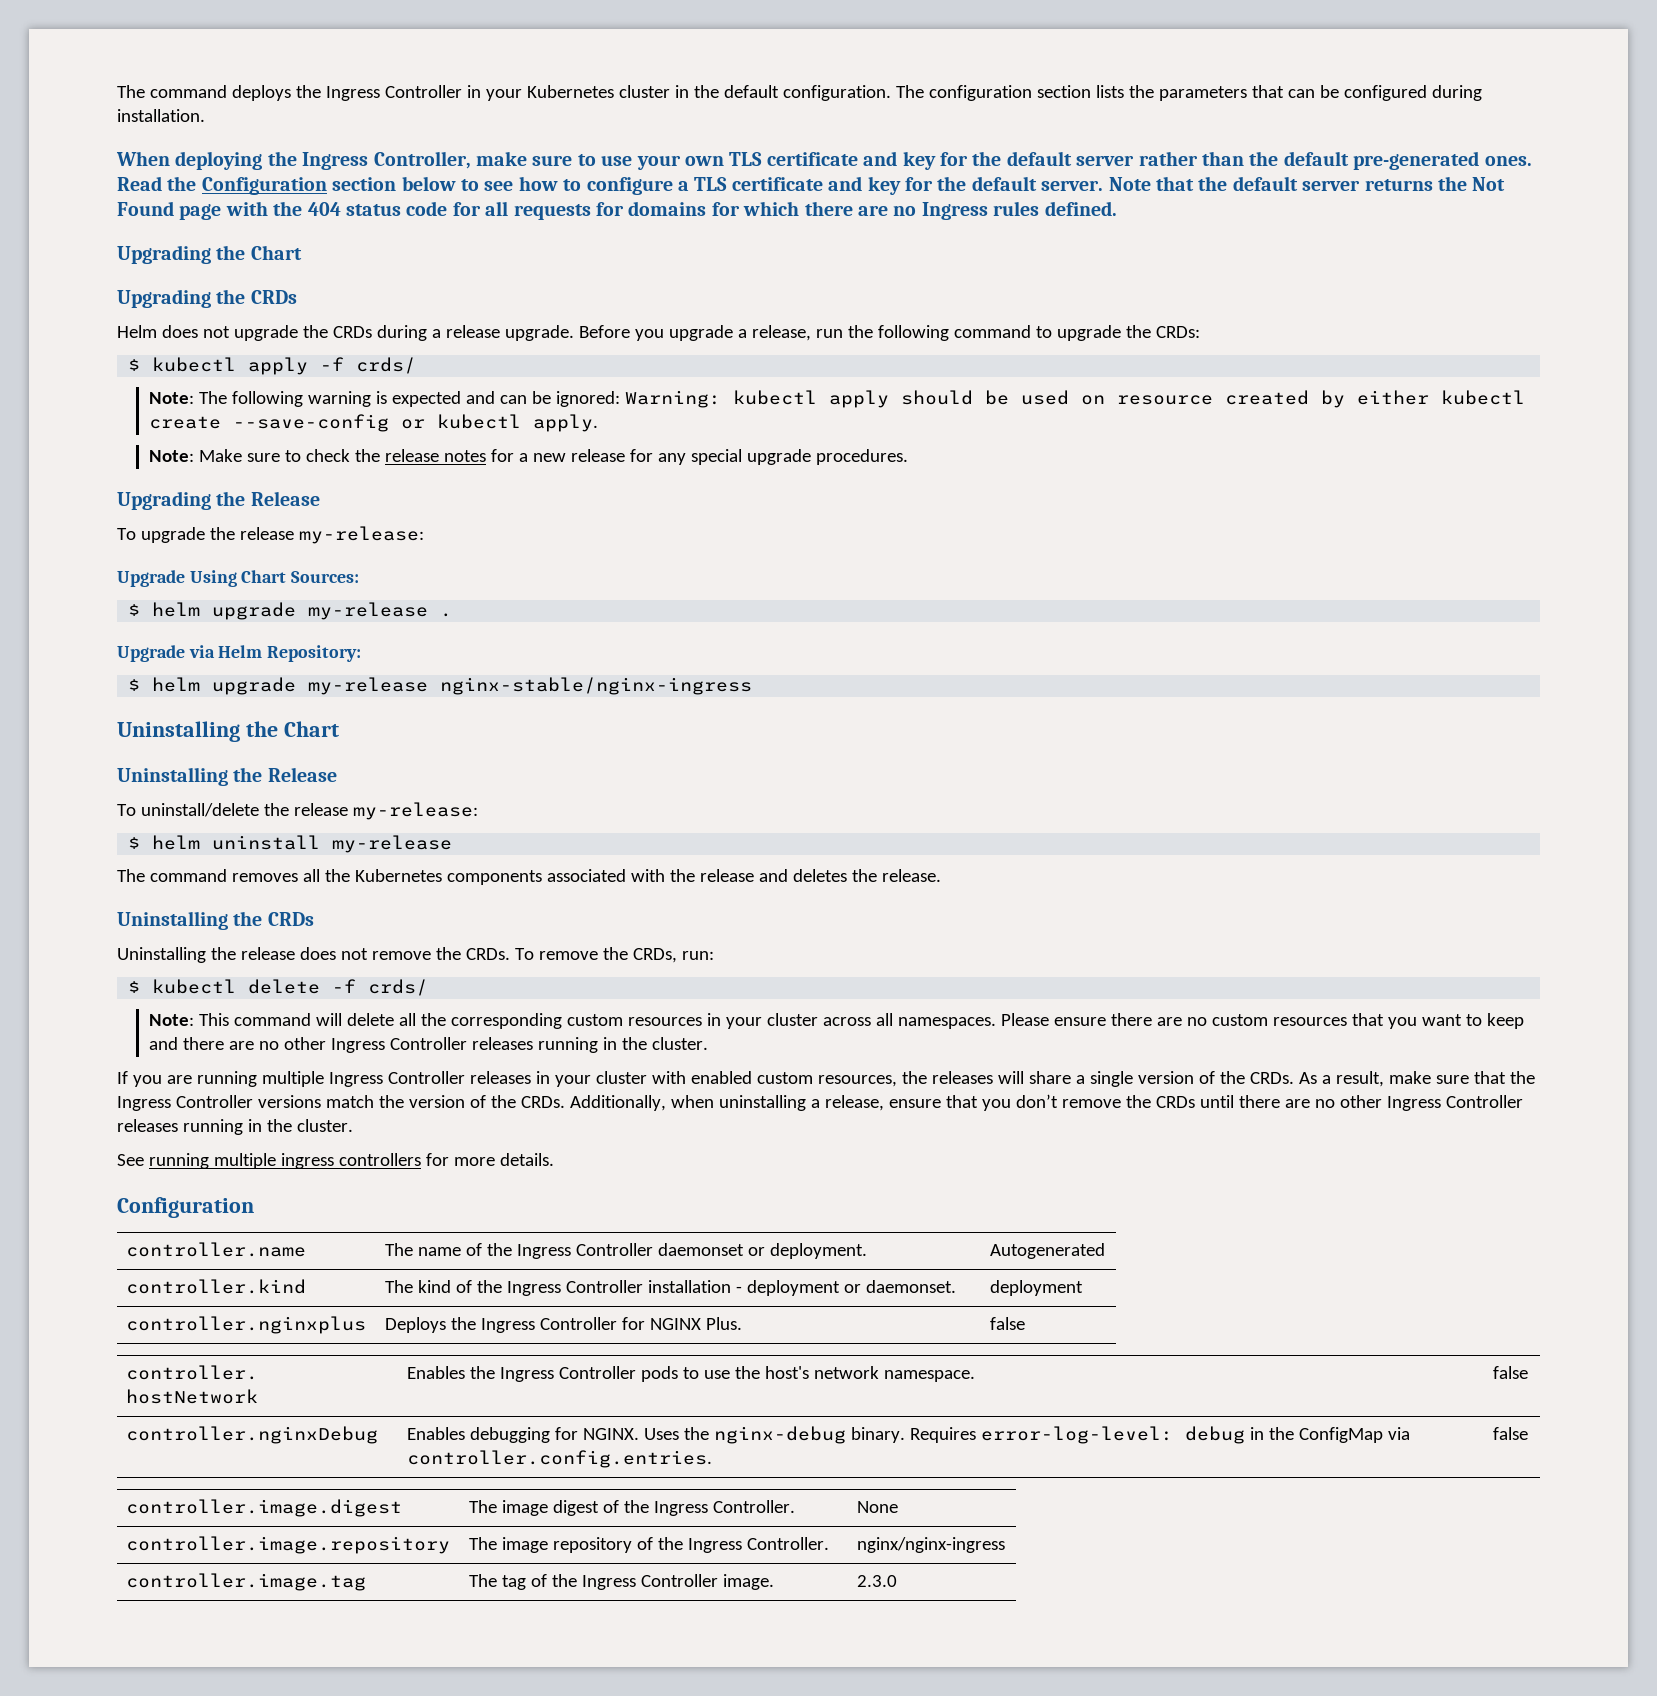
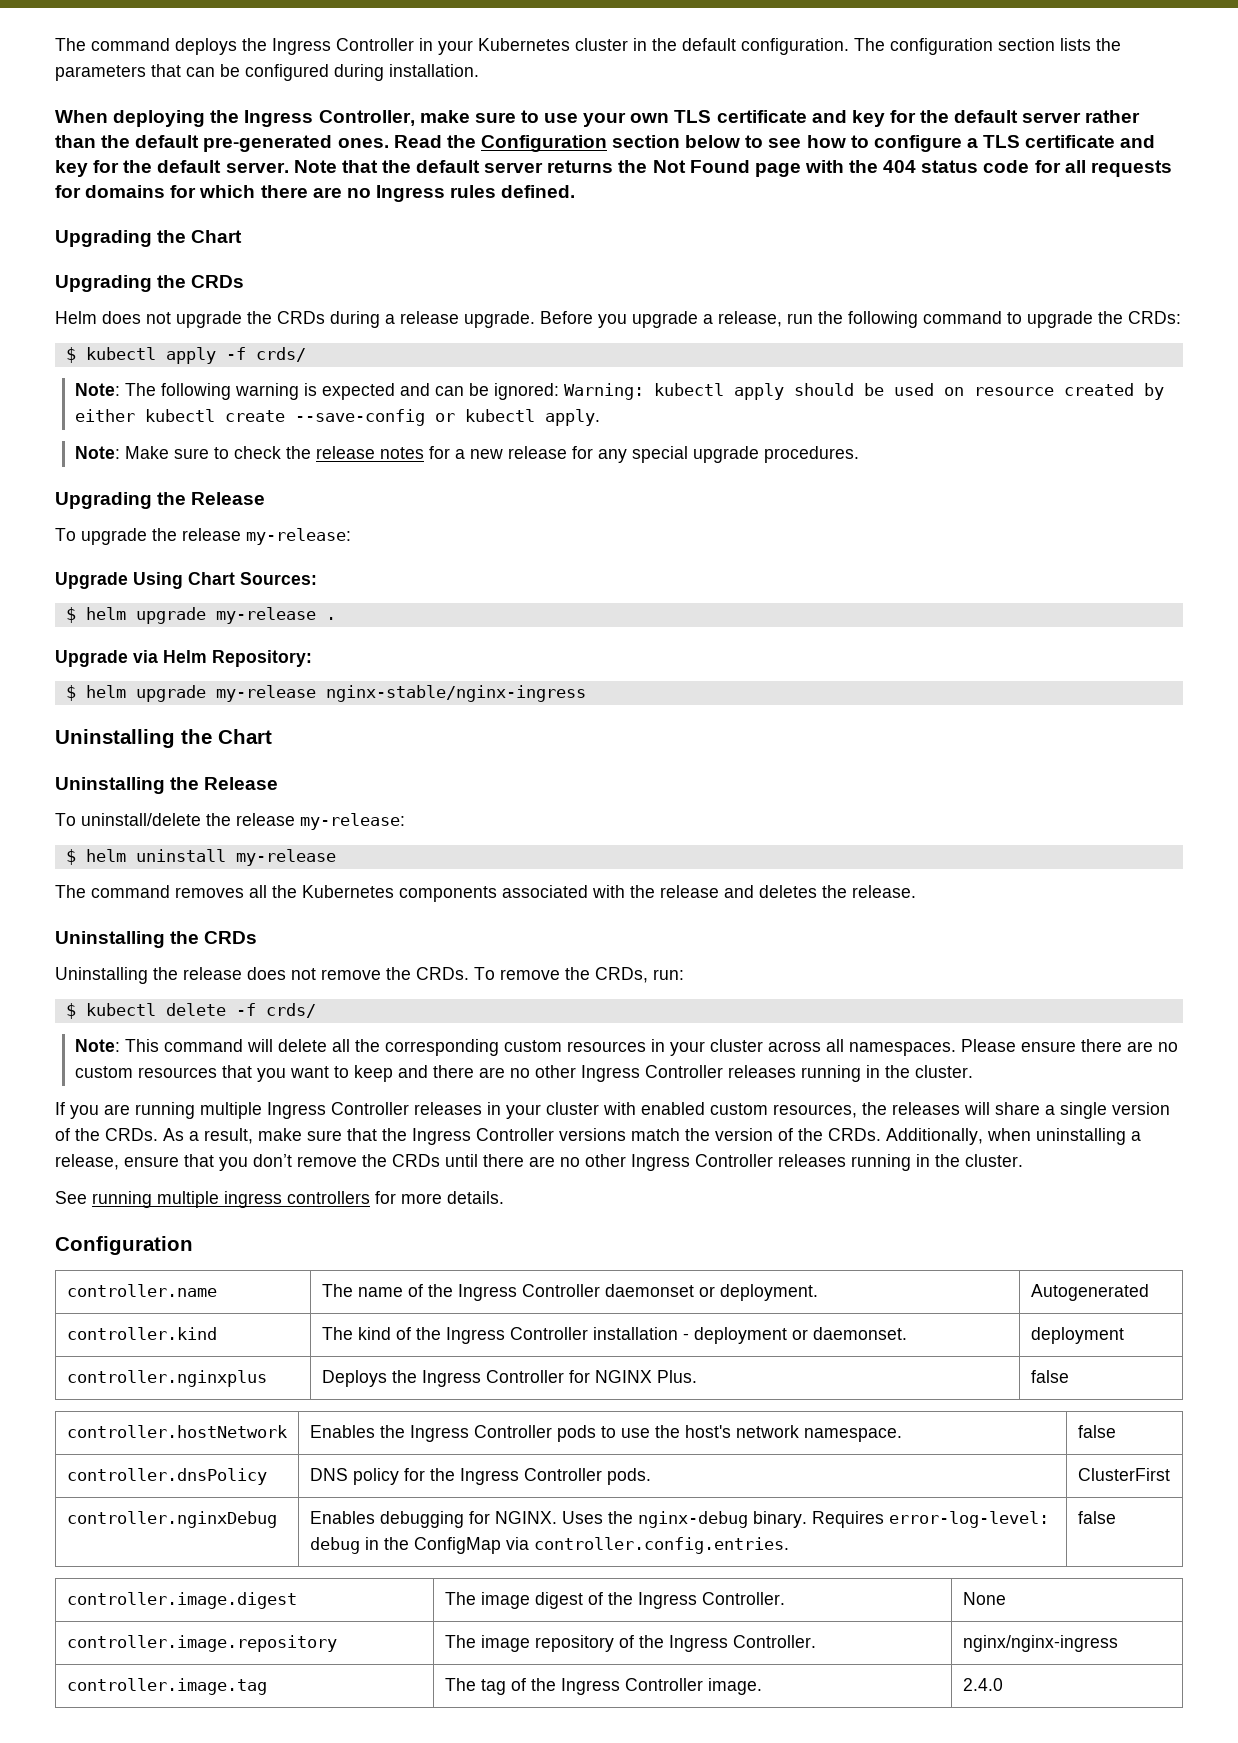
+ controller.dnsPolicy | DNS policy for the Ingress Controller pods. | ClusterFirst
- controller.image.tag | The tag of the Ingress Controller image. | 2.3.0
+ controller.image.tag | The tag of the Ingress Controller image. | 2.4.0

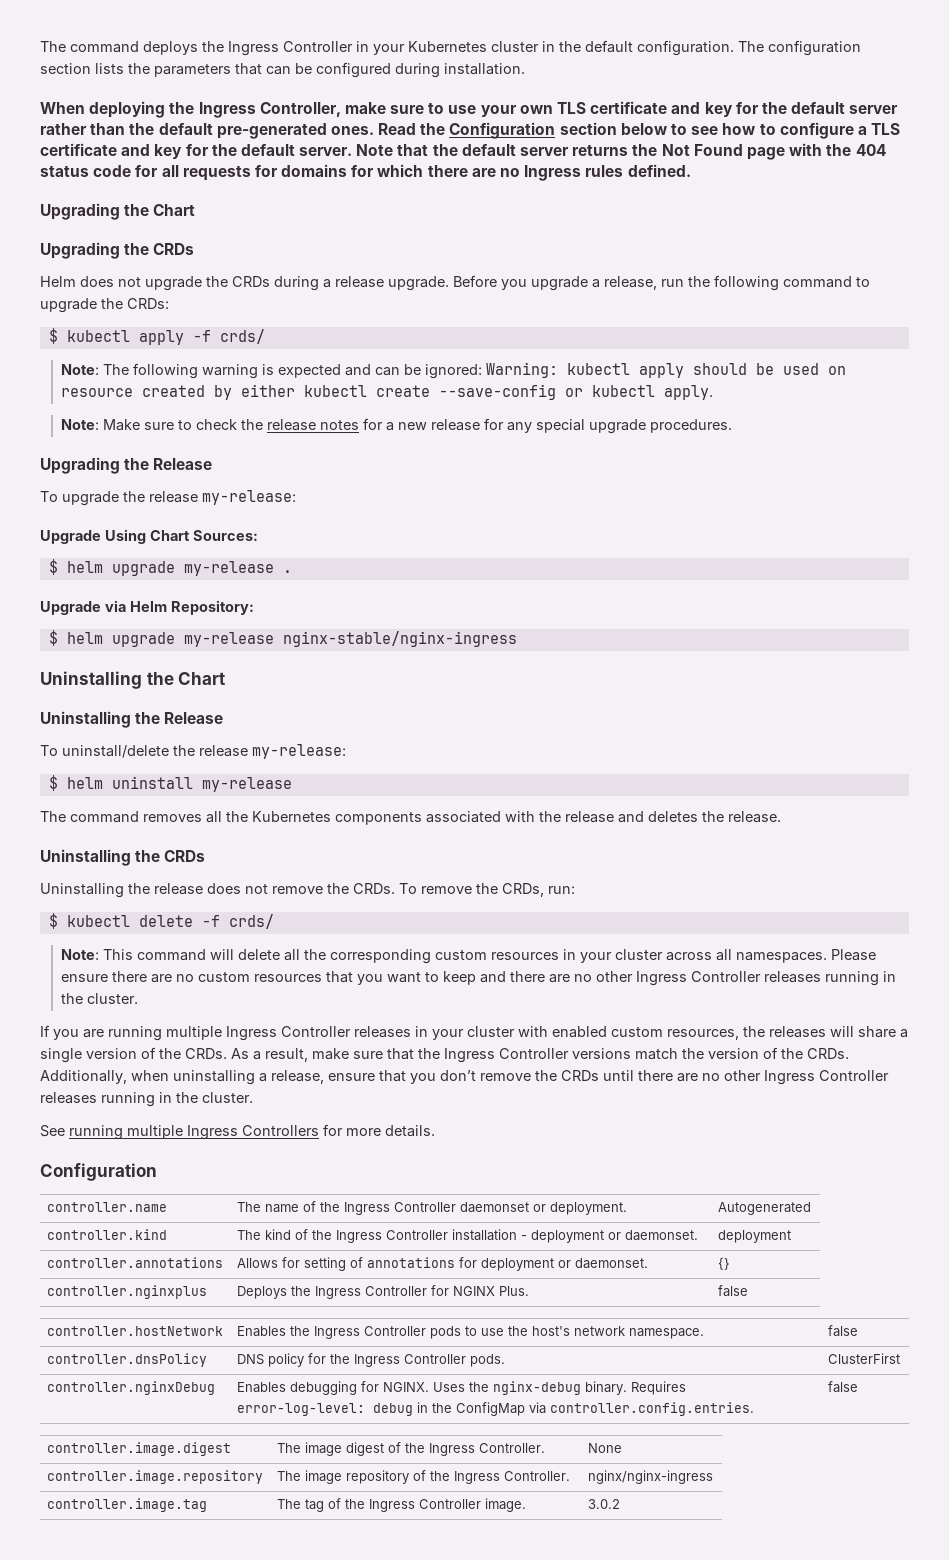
- See running multiple ingress controllers for more details.
+ See running multiple Ingress Controllers for more details.
+ controller.annotations | Allows for setting of annotations for deployment or daemonset. | {}
- controller.image.tag | The tag of the Ingress Controller image. | 2.4.0
+ controller.image.tag | The tag of the Ingress Controller image. | 3.0.2

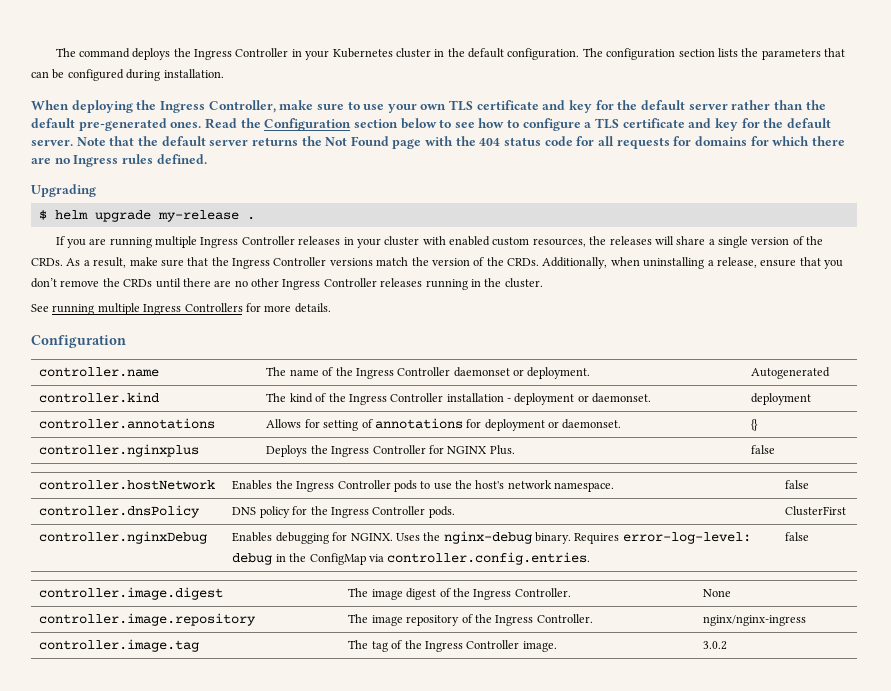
- Upgrading the Chart
- Upgrading the CRDs
- Helm does not upgrade the CRDs during a release upgrade. Before you upgrade a release, run the following command to upgrade the CRDs:
- $ kubectl apply -f crds/
- Note: The following warning is expected and can be ignored: Warning: kubectl apply should be used on resource created by either kubectl create --save-config or kubectl apply.
- Note: Make sure to check the release notes for a new release for any special upgrade procedures.
- Upgrading the Release
- To upgrade the release my-release:
- Upgrade Using Chart Sources:
+ Upgrading
- Upgrade via Helm Repository:
- $ helm upgrade my-release nginx-stable/nginx-ingress
- Uninstalling the Chart
- Uninstalling the Release
- To uninstall/delete the release my-release:
- $ helm uninstall my-release
- The command removes all the Kubernetes components associated with the release and deletes the release.
- Uninstalling the CRDs
- Uninstalling the release does not remove the CRDs. To remove the CRDs, run:
- $ kubectl delete -f crds/
- Note: This command will delete all the corresponding custom resources in your cluster across all namespaces. Please ensure there are no custom resources that you want to keep and there are no other Ingress Controller releases running in the cluster.

